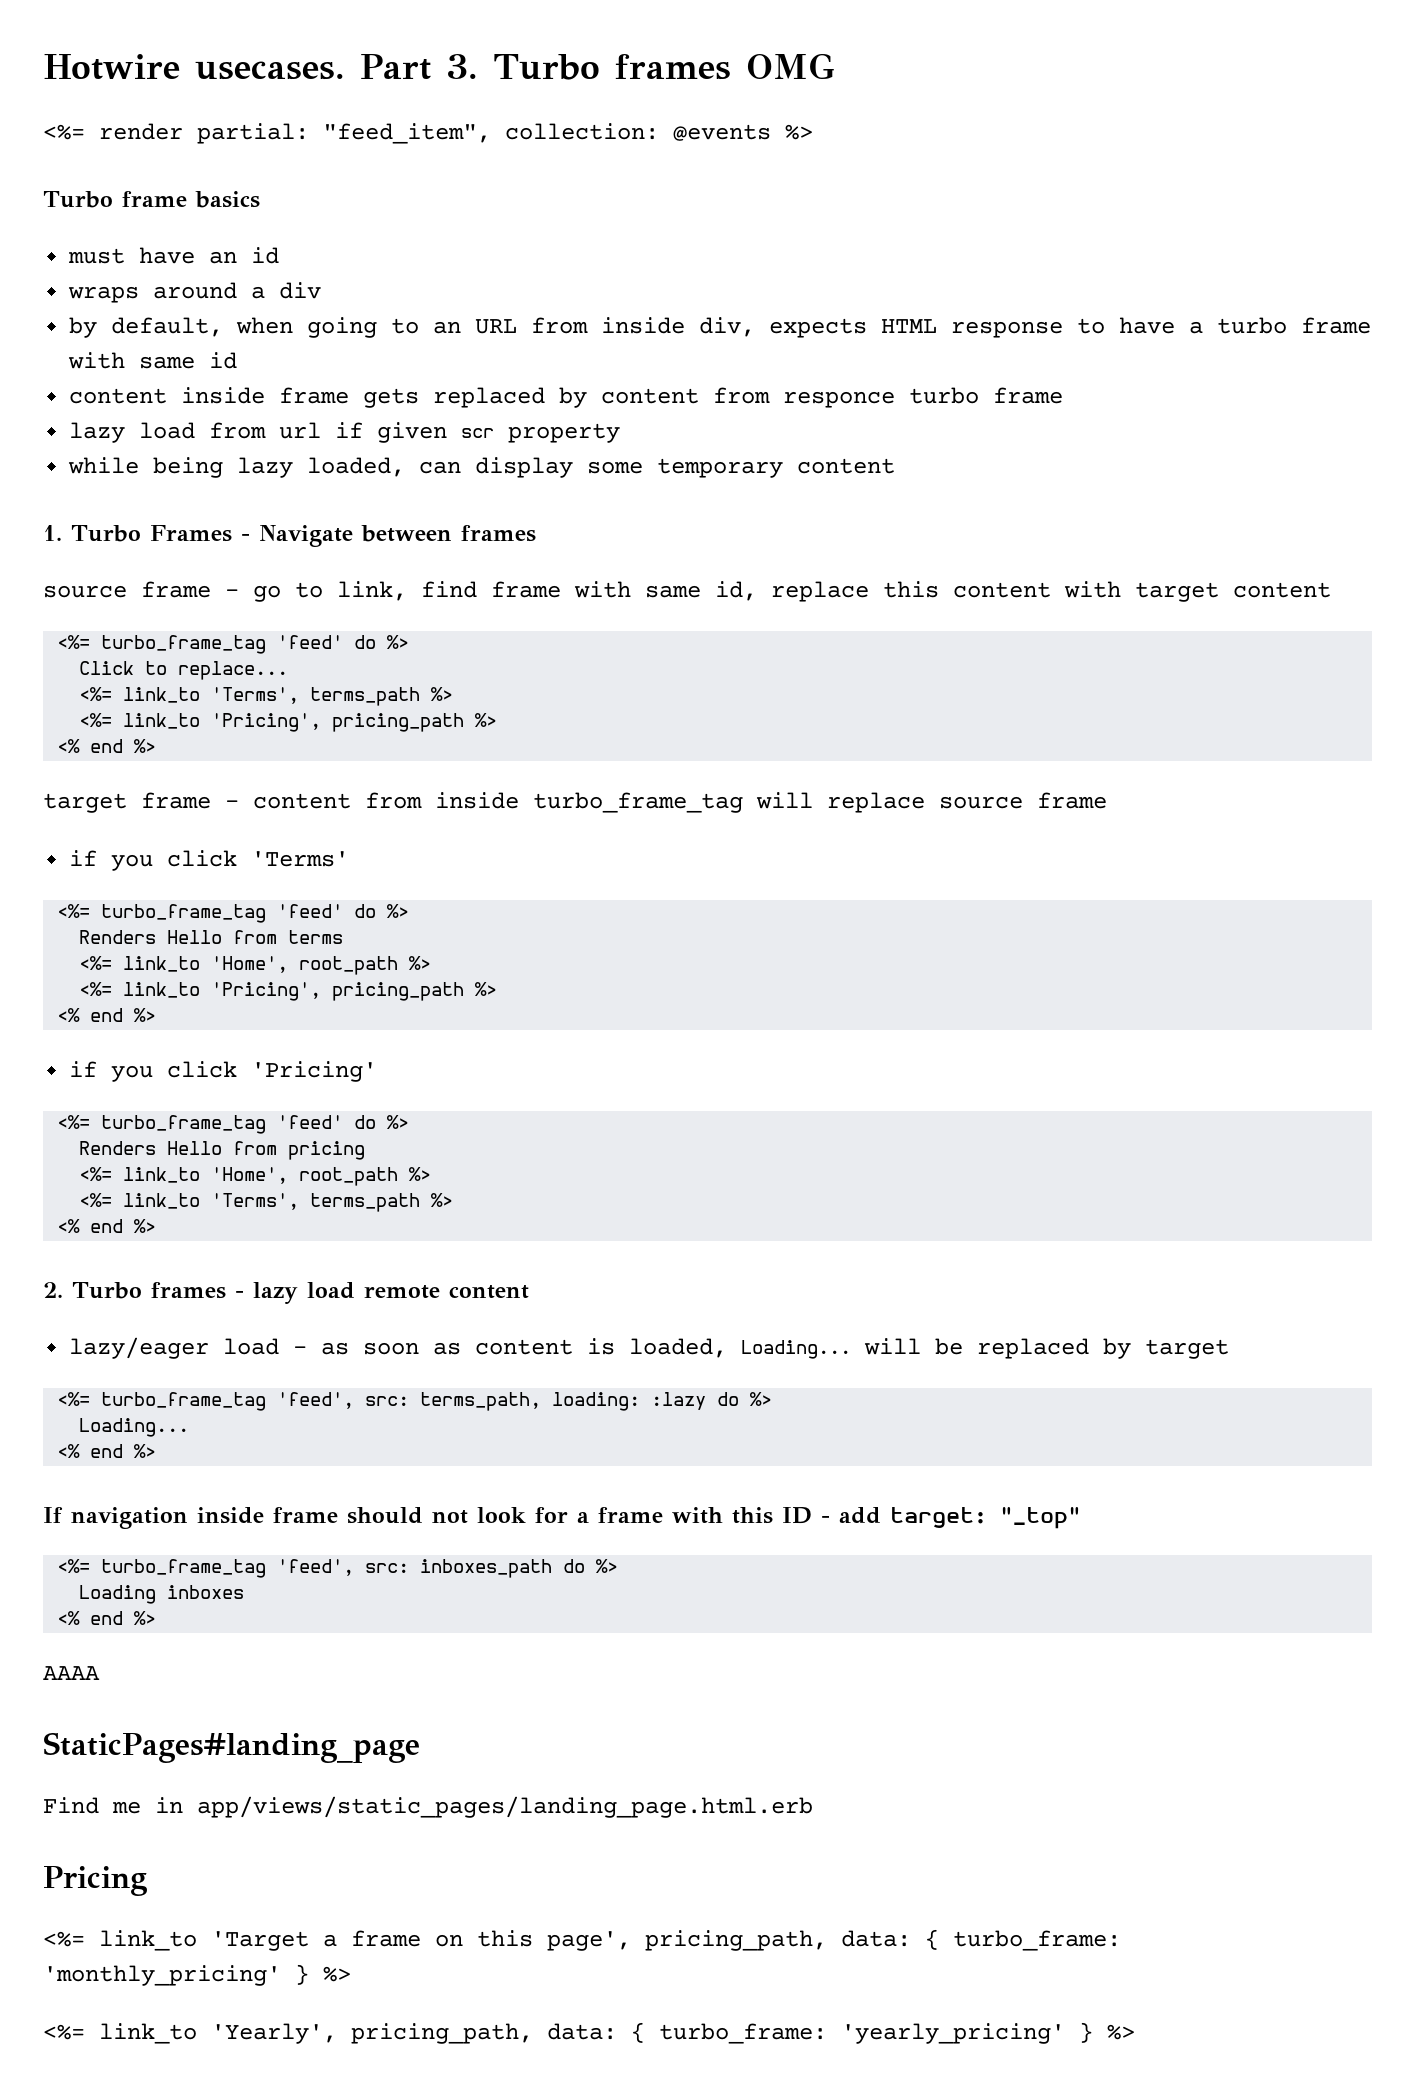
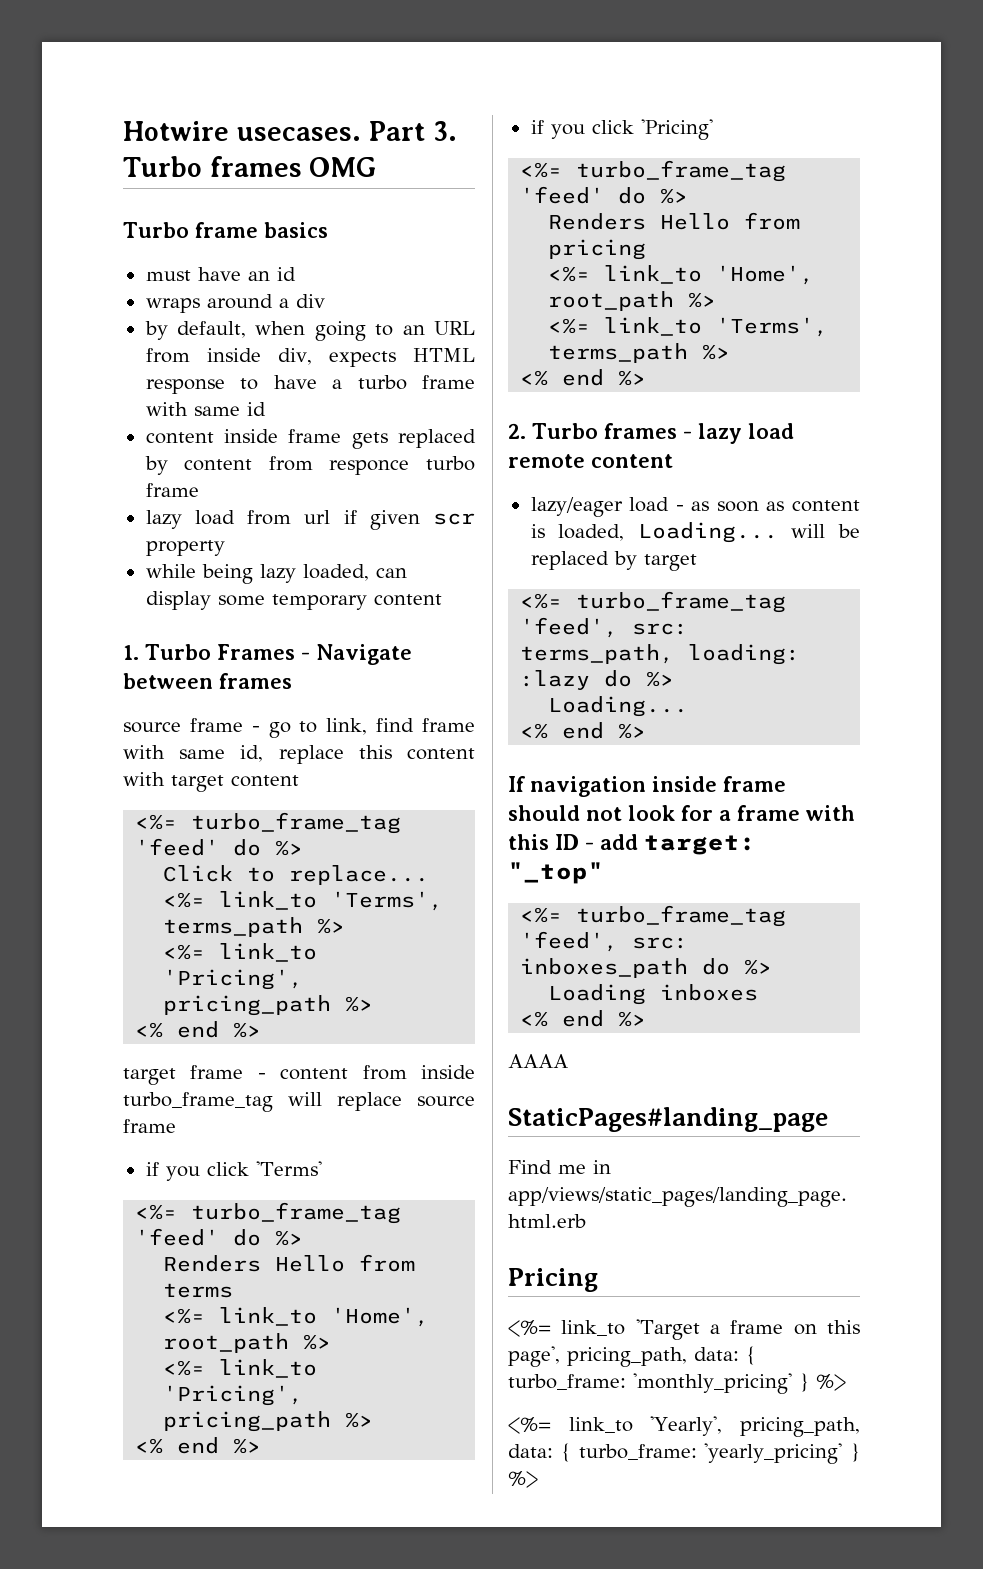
- <%= render partial: "feed_item", collection: @events %>

